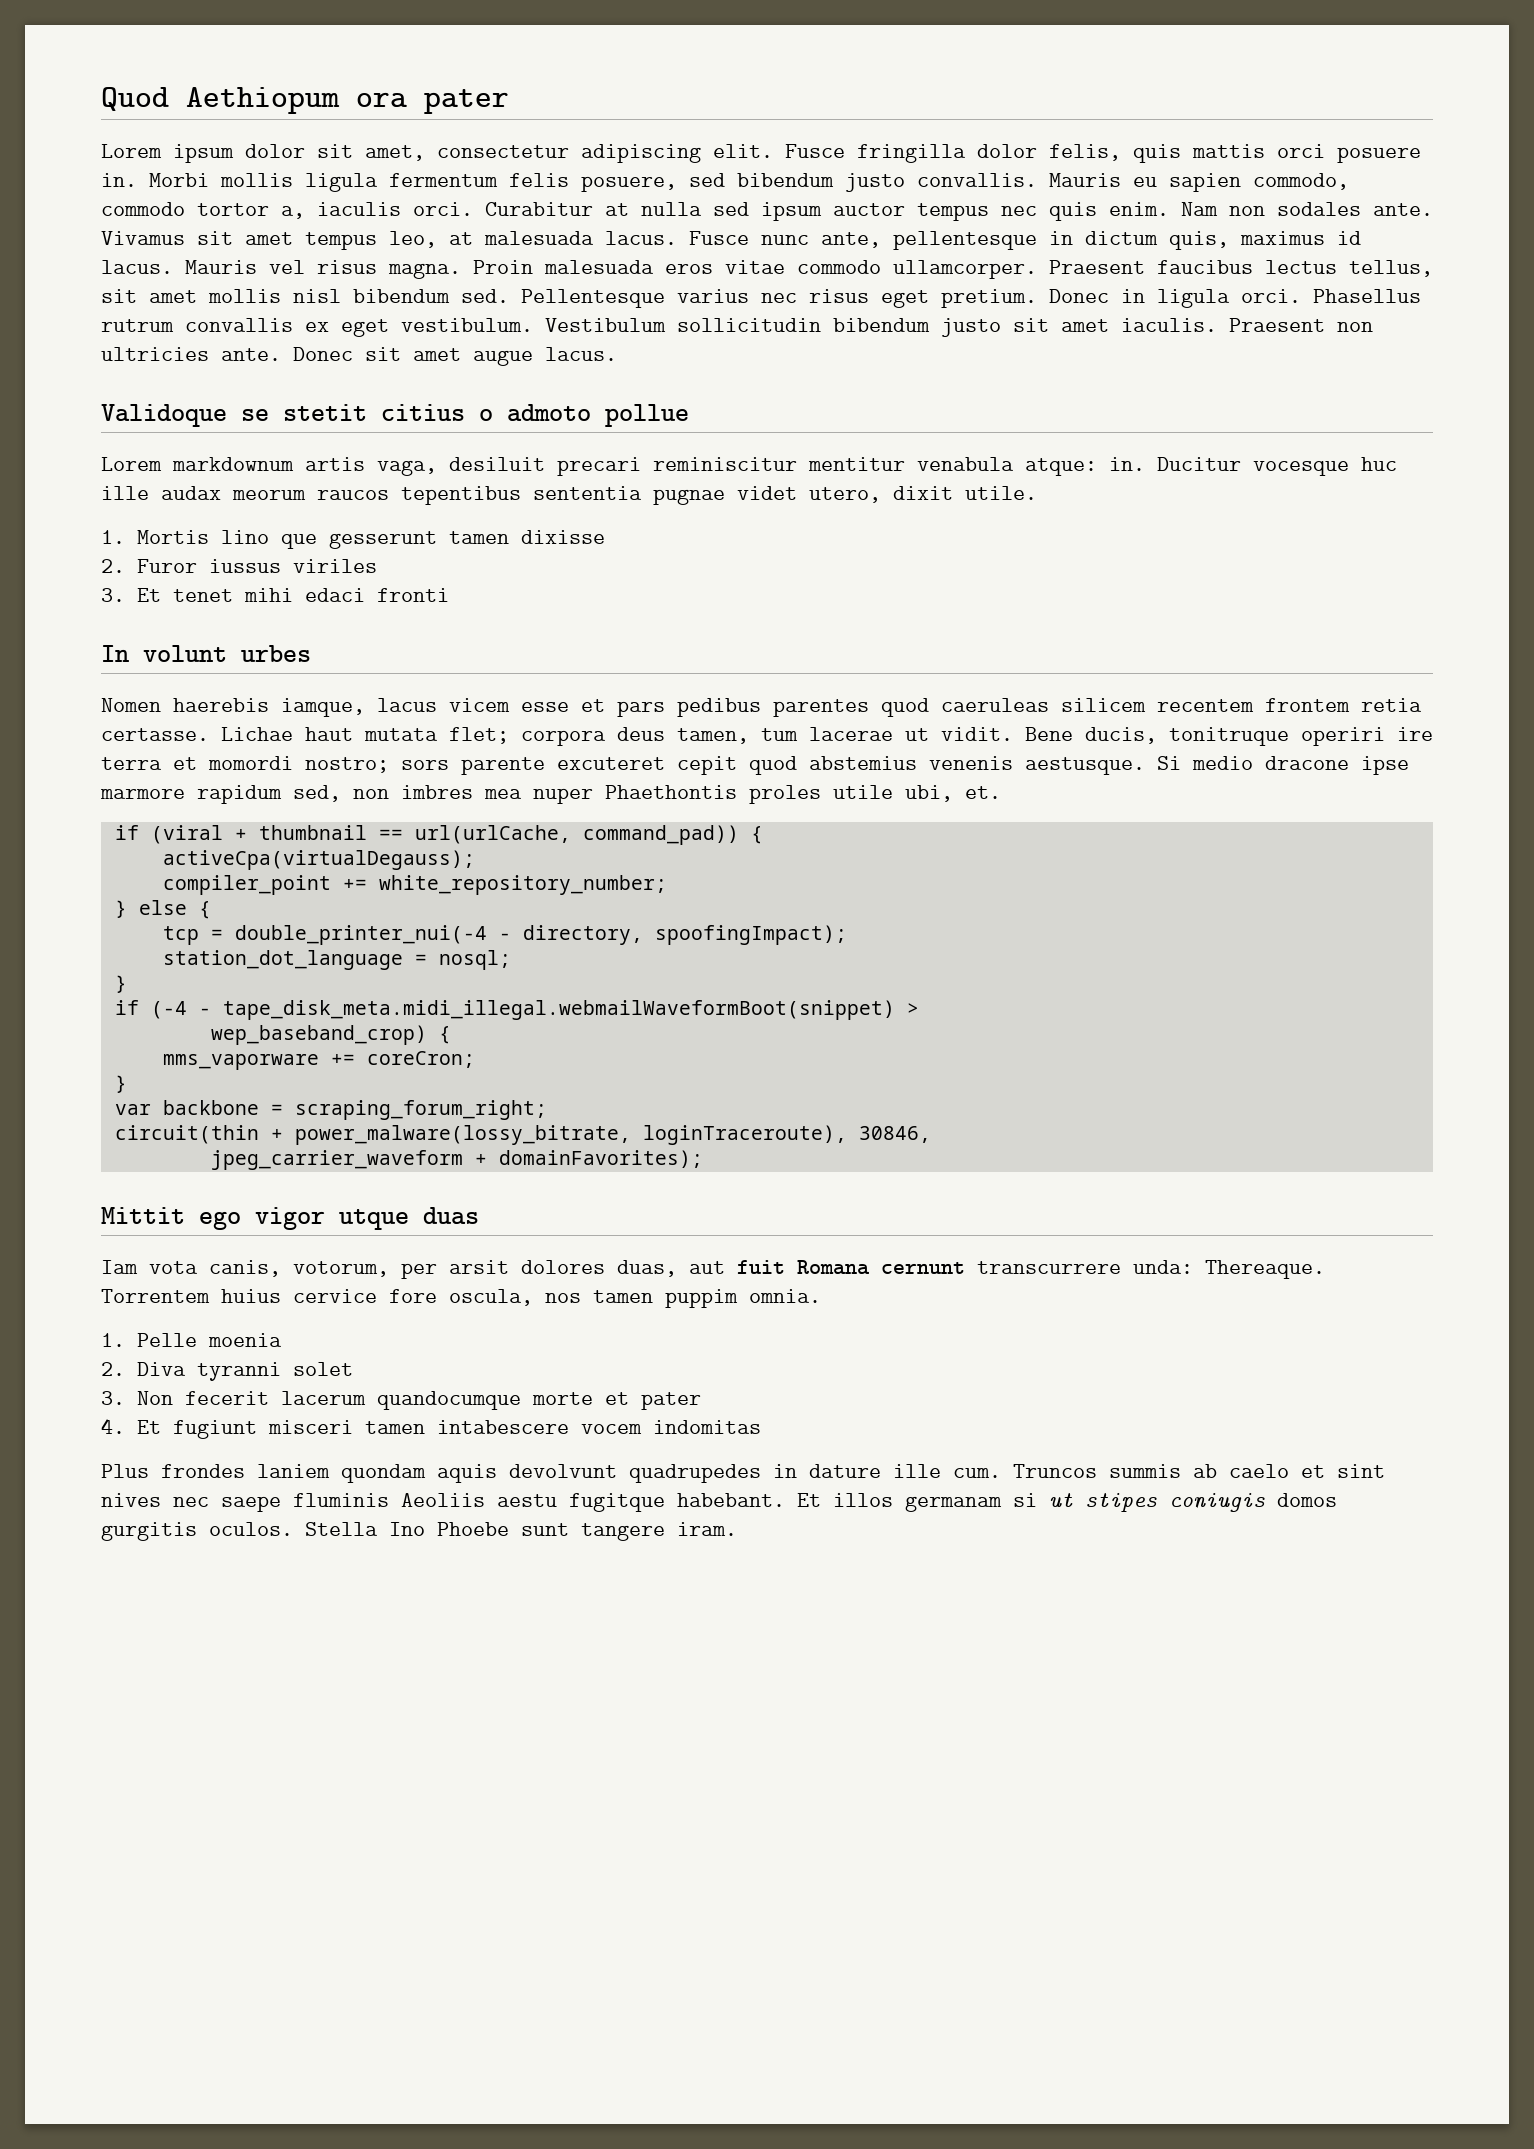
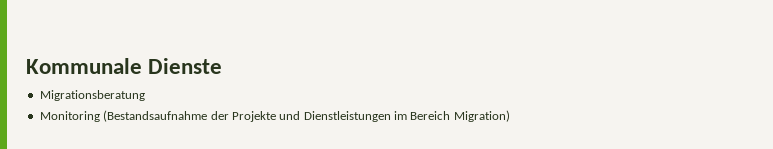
- Quod Aethiopum ora pater
- Lorem ipsum dolor sit amet, consectetur adipiscing elit. Fusce fringilla dolor felis, quis mattis orci posuere in. Morbi mollis ligula fermentum felis posuere, sed bibendum justo convallis. Mauris eu sapien commodo, commodo tortor a, iaculis orci. Curabitur at nulla sed ipsum auctor tempus nec quis enim. Nam non sodales ante. Vivamus sit amet tempus leo, at malesuada lacus. Fusce nunc ante, pellentesque in dictum quis, maximus id lacus. Mauris vel risus magna. Proin malesuada eros vitae commodo ullamcorper. Praesent faucibus lectus tellus, sit amet mollis nisl bibendum sed. Pellentesque varius nec risus eget pretium. Donec in ligula orci. Phasellus rutrum convallis ex eget vestibulum. Vestibulum sollicitudin bibendum justo sit amet iaculis. Praesent non ultricies ante. Donec sit amet augue lacus.
- Validoque se stetit citius o admoto pollue
- Lorem markdownum artis vaga, desiluit precari reminiscitur mentitur venabula atque: in. Ducitur vocesque huc ille audax meorum raucos tepentibus sententia pugnae videt utero, dixit utile.
- 1. Mortis lino que gesserunt tamen dixisse
- 2. Furor iussus viriles
- 3. Et tenet mihi edaci fronti
- In volunt urbes
- Nomen haerebis iamque, lacus vicem esse et pars pedibus parentes quod caeruleas silicem recentem frontem retia certasse. Lichae haut mutata flet; corpora deus tamen, tum lacerae ut vidit. Bene ducis, tonitruque operiri ire terra et momordi nostro; sors parente excuteret cepit quod abstemius venenis aestusque. Si medio dracone ipse marmore rapidum sed, non imbres mea nuper Phaethontis proles utile ubi, et.
- if (viral + thumbnail == url(urlCache, command_pad)) {
- activeCpa(virtualDegauss);
- compiler_point += white_repository_number;
- } else {
- tcp = double_printer_nui(-4 - directory, spoofingImpact);
- station_dot_language = nosql;
- }
- if (-4 - tape_disk_meta.midi_illegal.webmailWaveformBoot(snippet) >
- wep_baseband_crop) {
- mms_vaporware += coreCron;
- }
- var backbone = scraping_forum_right;
- circuit(thin + power_malware(lossy_bitrate, loginTraceroute), 30846,
- jpeg_carrier_waveform + domainFavorites);
- Mittit ego vigor utque duas
- Iam vota canis, votorum, per arsit dolores duas, aut fuit Romana cernunt transcurrere unda: Thereaque. Torrentem huius cervice fore oscula, nos tamen puppim omnia.
- 1. Pelle moenia
- 2. Diva tyranni solet
- 3. Non fecerit lacerum quandocumque morte et pater
- 4. Et fugiunt misceri tamen intabescere vocem indomitas
- Plus frondes laniem quondam aquis devolvunt quadrupedes in dature ille cum. Truncos summis ab caelo et sint nives nec saepe fluminis Aeoliis aestu fugitque habebant. Et illos germanam si ut stipes coniugis domos gurgitis oculos. Stella Ino Phoebe sunt tangere iram.
+ Kommunale Dienste
+ Migrationsberatung
+ Monitoring (Bestandsaufnahme der Projekte und Dienstleistungen im Bereich Migration)

